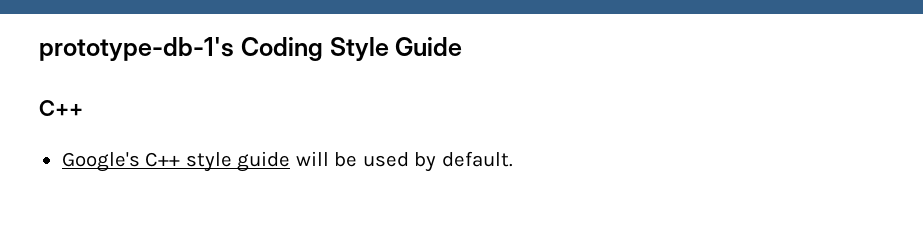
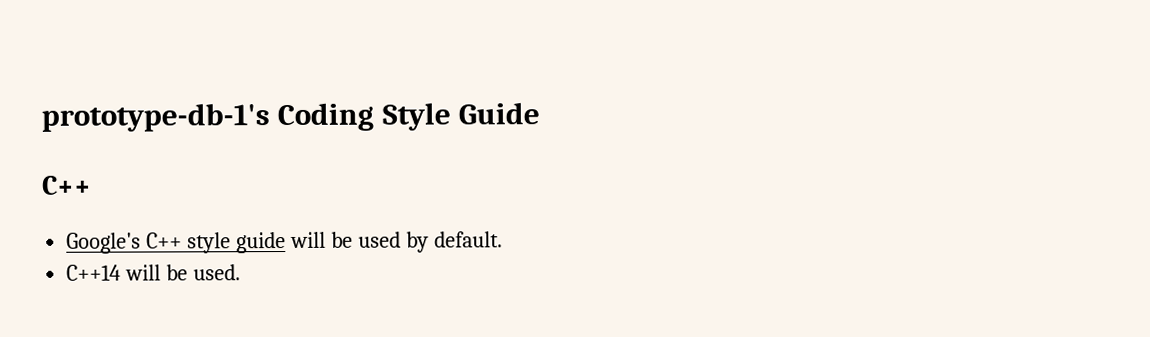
+ C++14 will be used.

